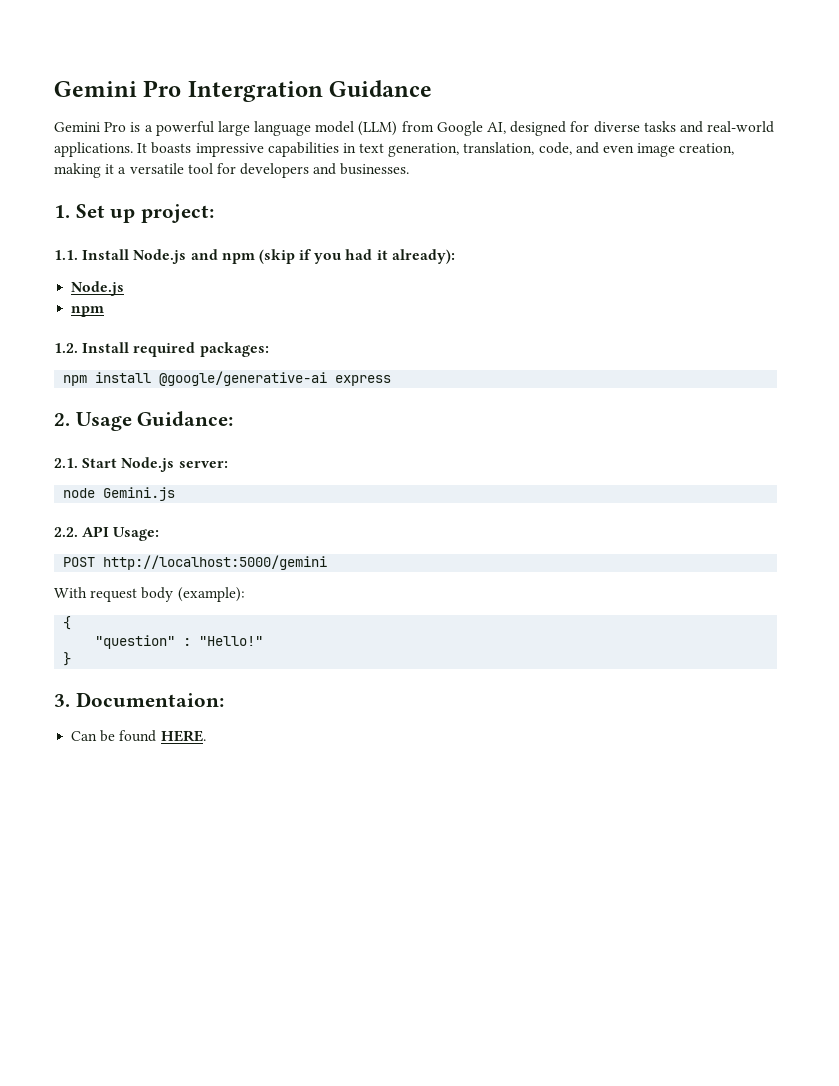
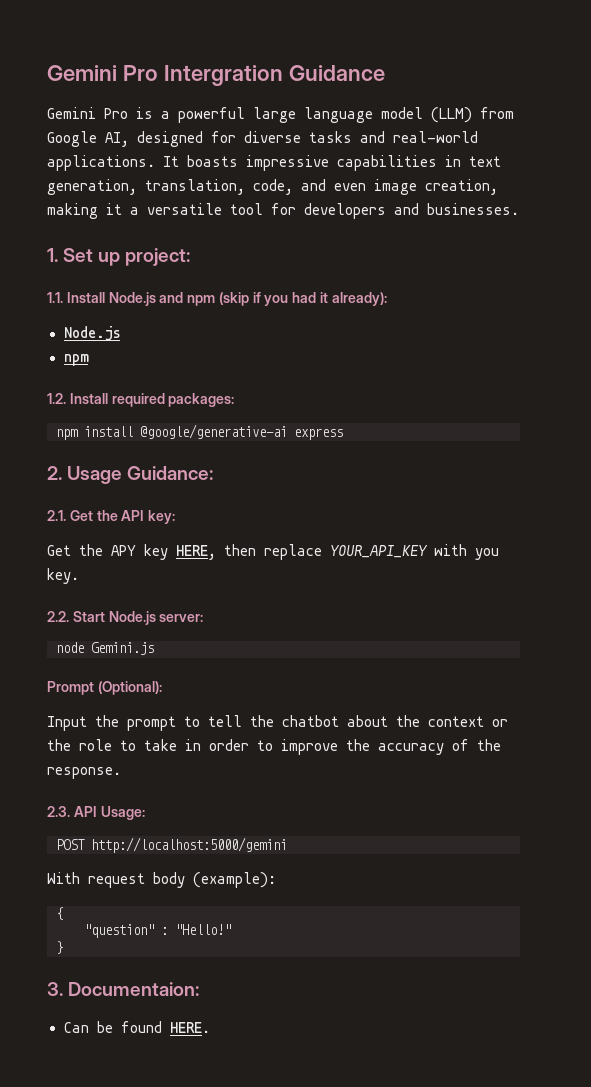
- 2.1. Start Node.js server:
+ 2.1. Get the API key:
+ Get the APY key HERE, then replace YOUR_API_KEY with you key.
+ 2.2. Start Node.js server:
- 2.2. API Usage:
+ Prompt (Optional):
+ Input the prompt to tell the chatbot about the context or the role to take in order to improve the accuracy of the response.
+ 2.3. API Usage:

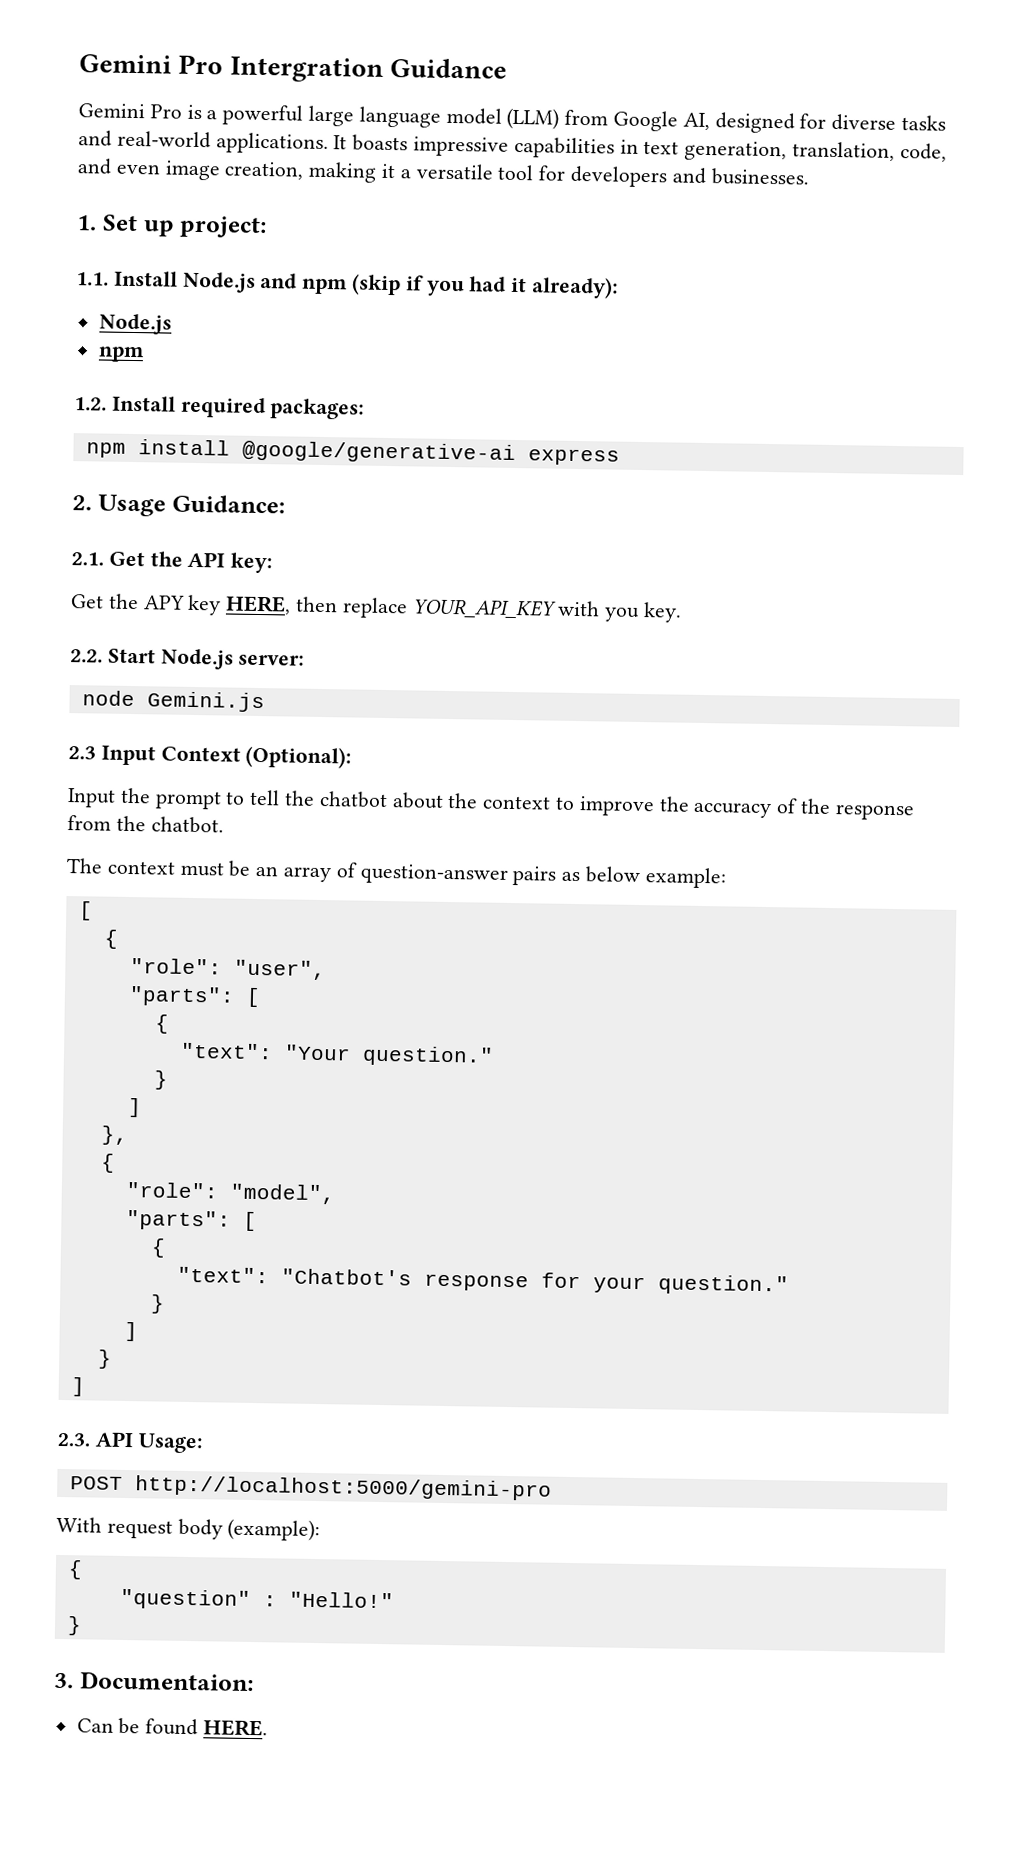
- Prompt (Optional):
+ 2.3 Input Context (Optional):
- Input the prompt to tell the chatbot about the context or the role to take in order to improve the accuracy of the response.
+ Input the prompt to tell the chatbot about the context to improve the accuracy of the response from the chatbot.
+ The context must be an array of question-answer pairs as below example:
+ [
+ {
+ "role": "user",
+ "parts": [
+ {
+ "text": "Your question."
+ }
+ ]
+ },
+ {
+ "role": "model",
+ "parts": [
+ {
+ "text": "Chatbot's response for your question."
+ }
+ ]
+ }
+ ]
- POST http://localhost:5000/gemini
+ POST http://localhost:5000/gemini-pro

